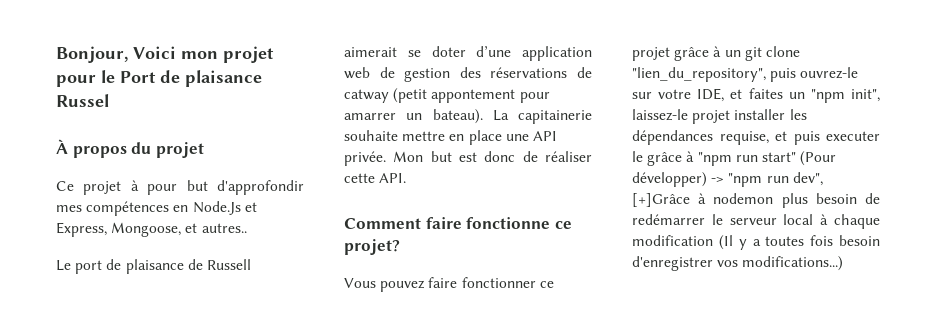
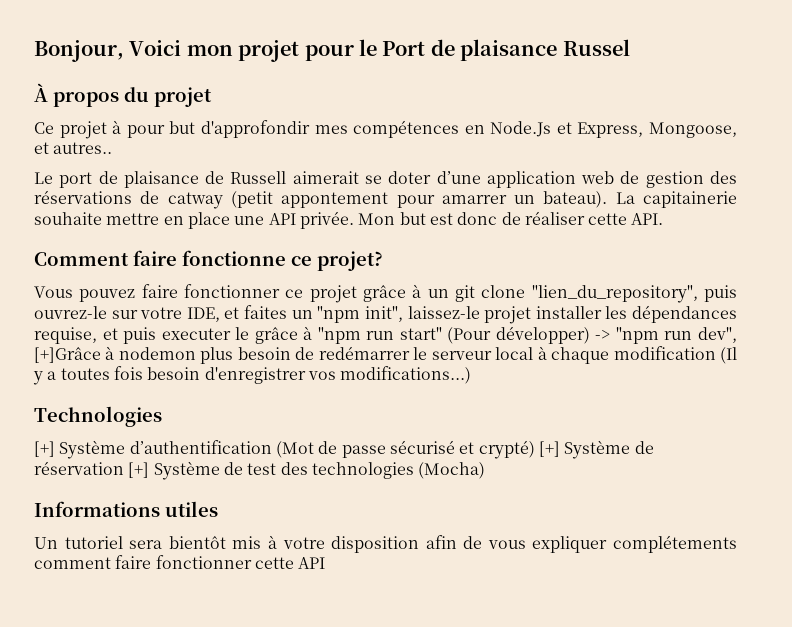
+ Technologies
+ [+] Système d’authentification (Mot de passe sécurisé et crypté) [+] Système de réservation [+] Système de test des technologies (Mocha)
+ Informations utiles
+ Un tutoriel sera bientôt mis à votre disposition afin de vous expliquer complétements comment faire fonctionner cette API

